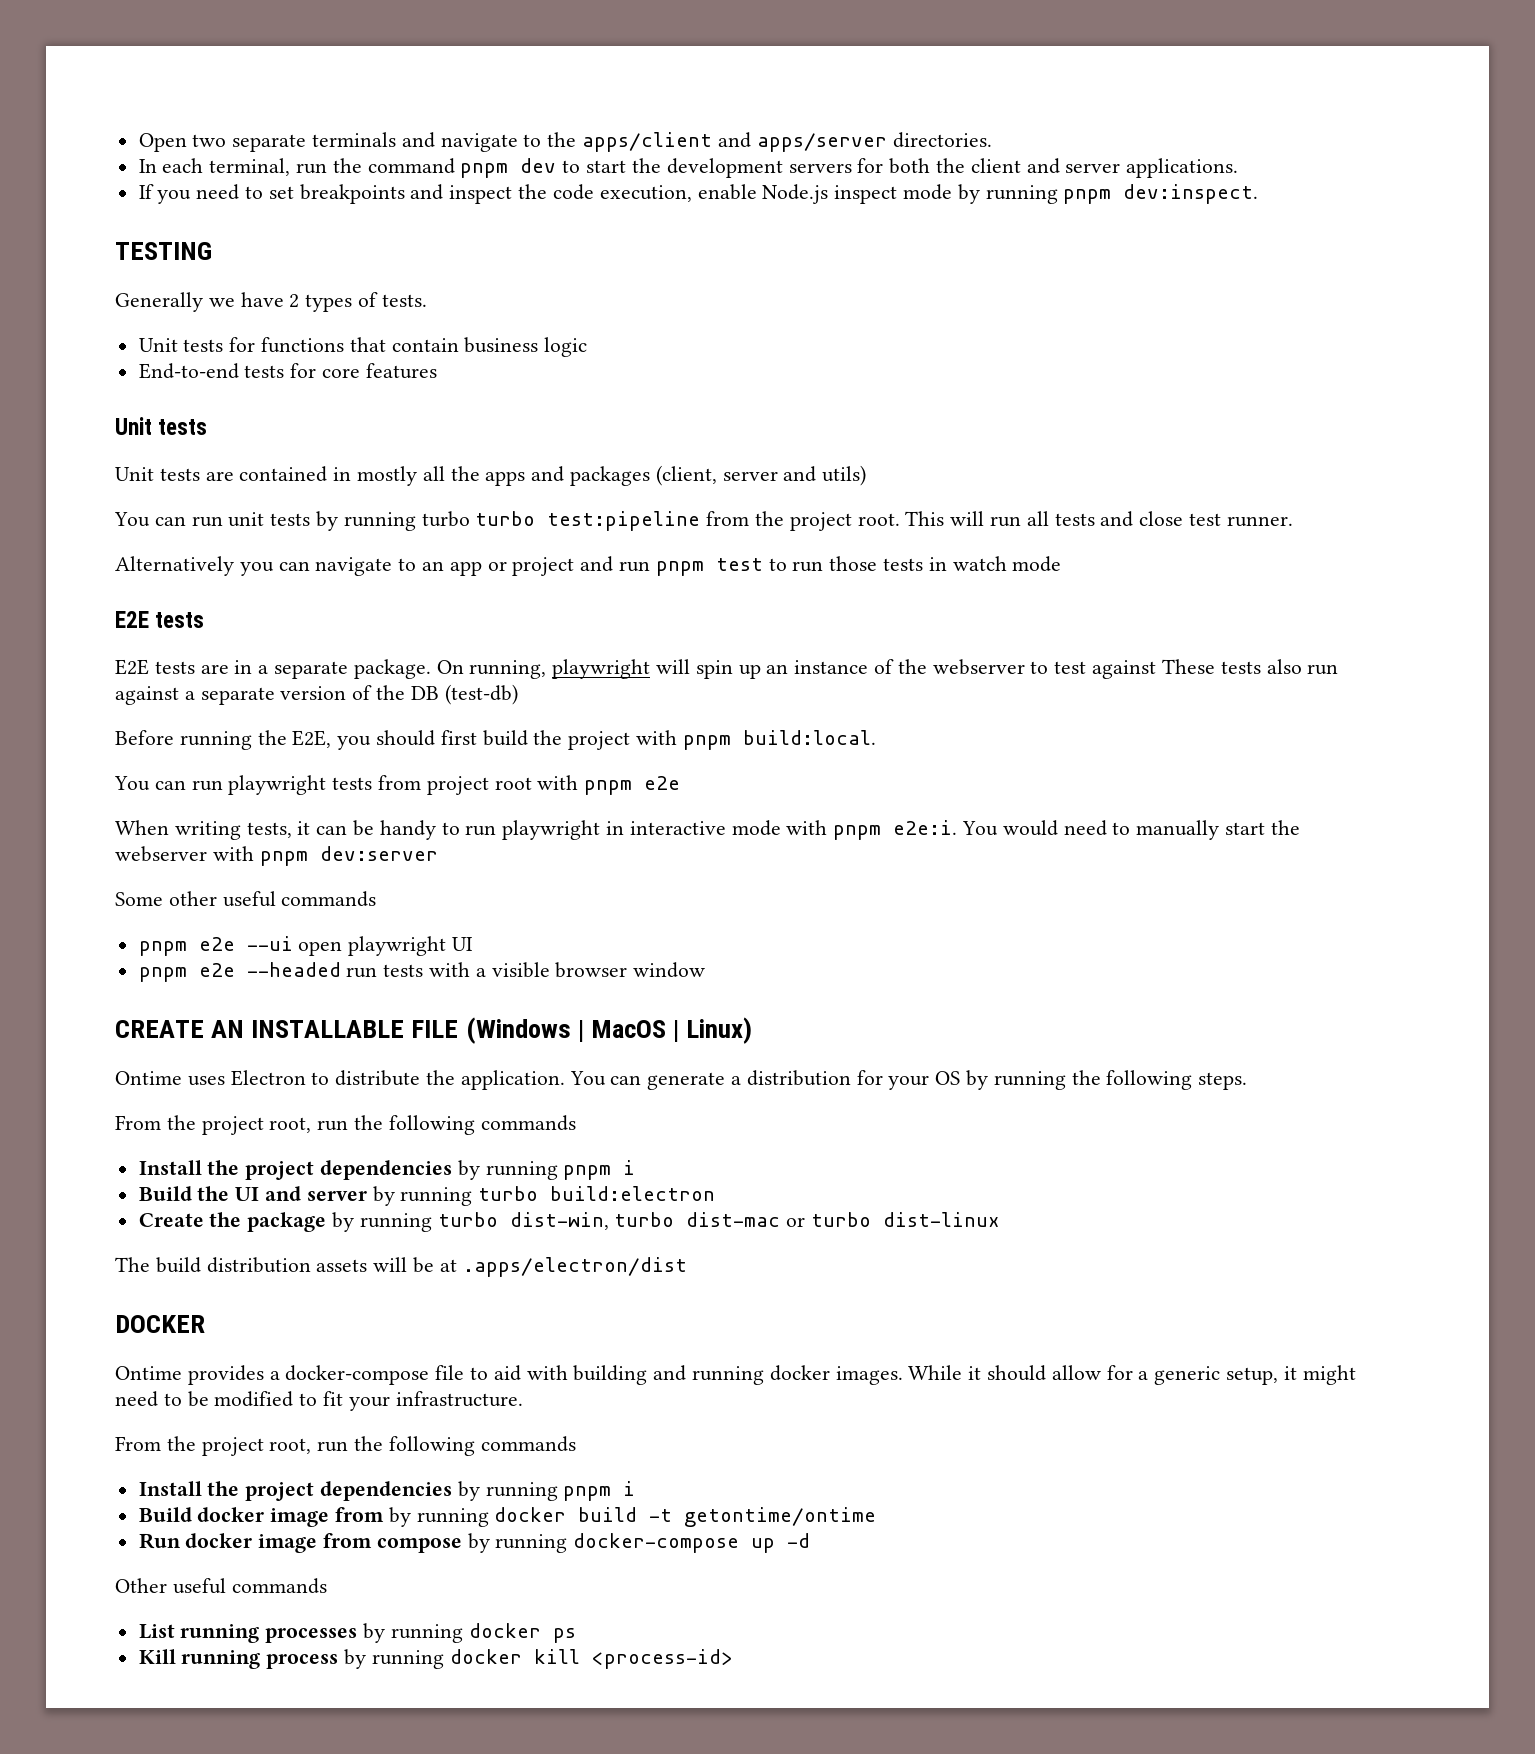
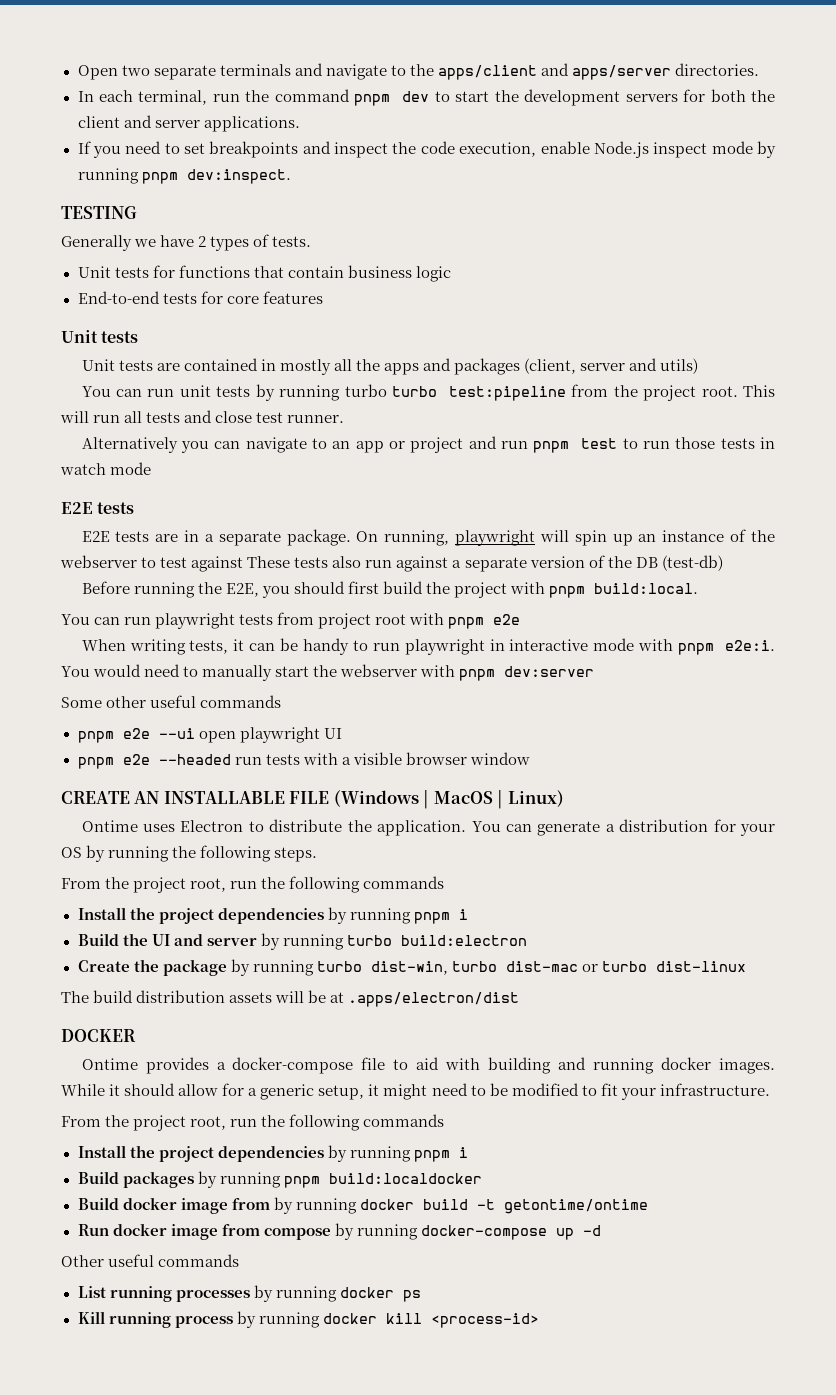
+ Build packages by running pnpm build:localdocker

